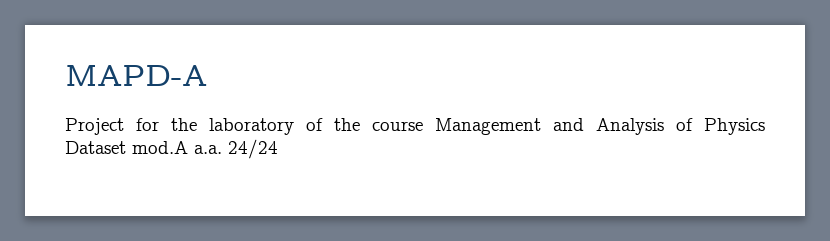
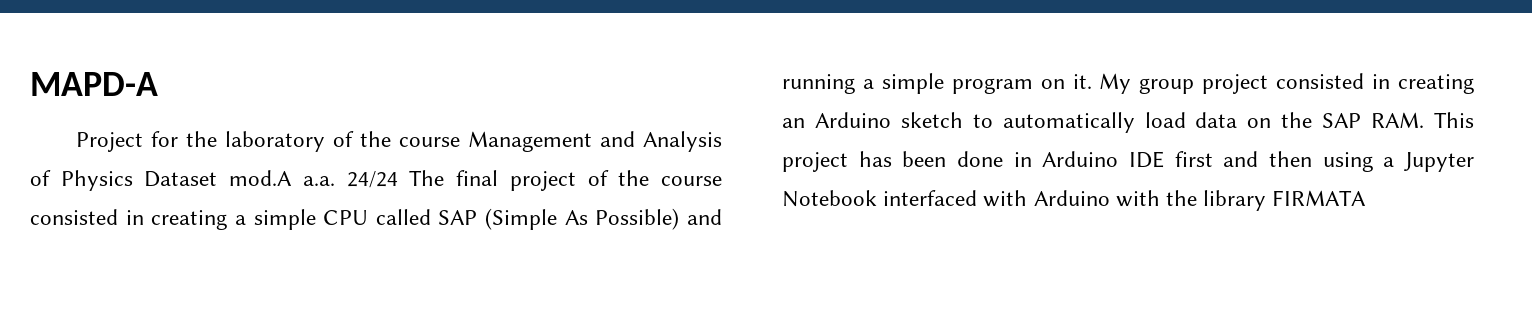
- Project for the laboratory of the course Management and Analysis of Physics Dataset mod.A a.a. 24/24
+ Project for the laboratory of the course Management and Analysis of Physics Dataset mod.A a.a. 24/24 The final project of the course consisted in creating a simple CPU called SAP (Simple As Possible) and running a simple program on it. My group project consisted in creating an Arduino sketch to automatically load data on the SAP RAM. This project has been done in Arduino IDE first and then using a Jupyter Notebook interfaced with Arduino with the library FIRMATA

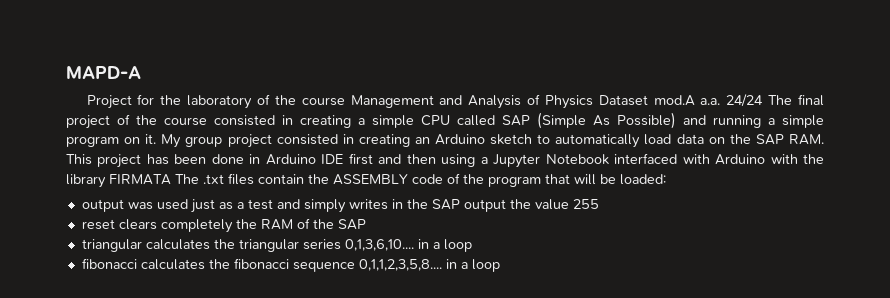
- My group project consisted in creating an Arduino sketch to automatically load data on the SAP RAM. This project has been done in Arduino IDE first and then using a Jupyter Notebook interfaced with Arduino with the library FIRMATA
+ My group project consisted in creating an Arduino sketch to automatically load data on the SAP RAM. This project has been done in Arduino IDE first and then using a Jupyter Notebook interfaced with Arduino with the library FIRMATA The .txt files contain the ASSEMBLY code of the program that will be loaded:
+ output was used just as a test and simply writes in the SAP output the value 255
+ reset clears completely the RAM of the SAP
+ triangular calculates the triangular series 0,1,3,6,10.... in a loop
+ fibonacci calculates the fibonacci sequence 0,1,1,2,3,5,8.... in a loop

